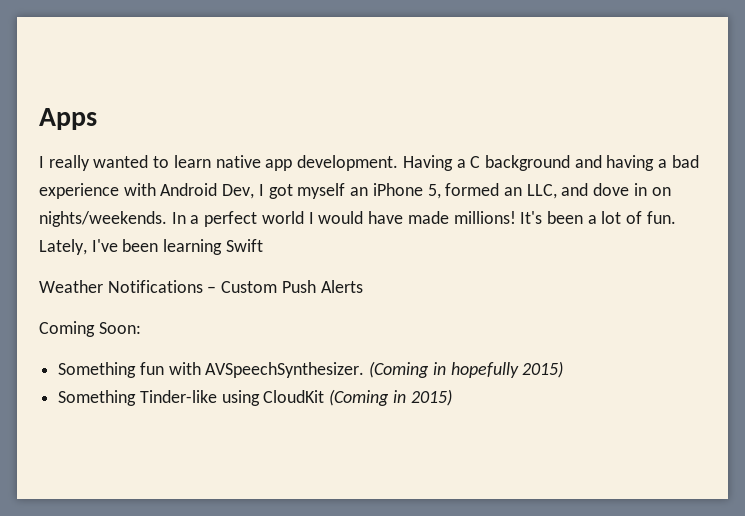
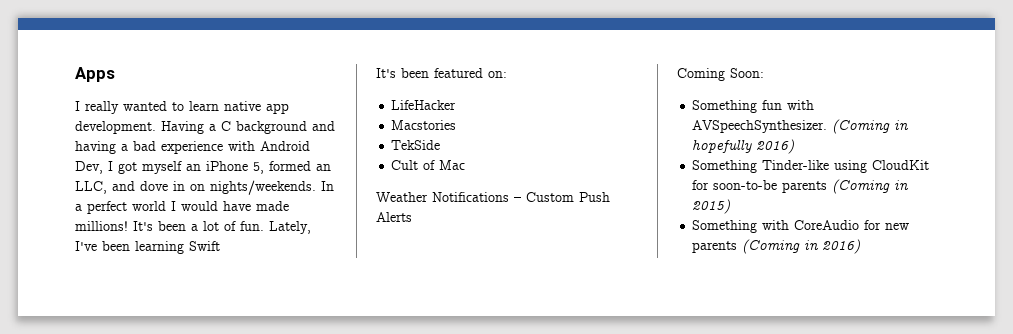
+ It's been featured on:
+ LifeHacker
+ Macstories
+ TekSide
+ Cult of Mac
- (Coming in hopefully 2015)
+ (Coming in hopefully 2016)
- Something Tinder-like using CloudKit (Coming in 2015)
+ Something Tinder-like using CloudKit for soon-to-be parents (Coming in 2015)
+ Something with CoreAudio for new parents (Coming in 2016)

